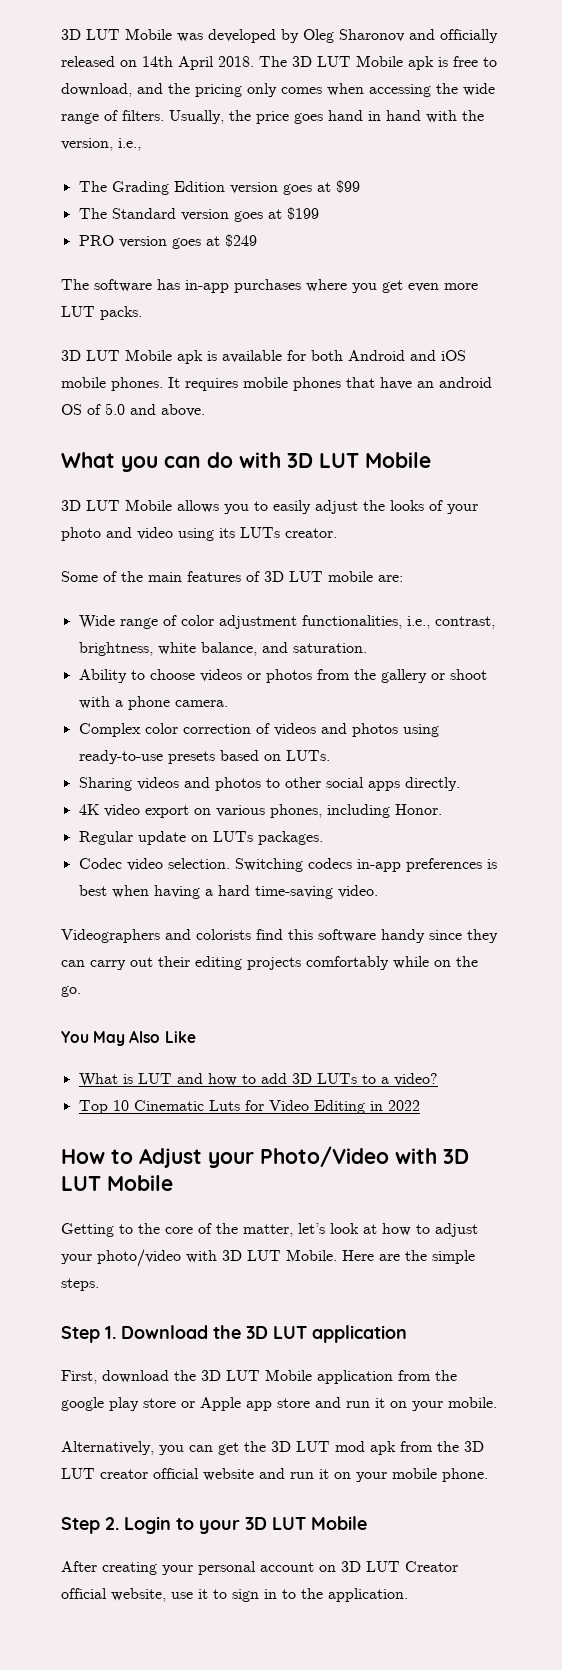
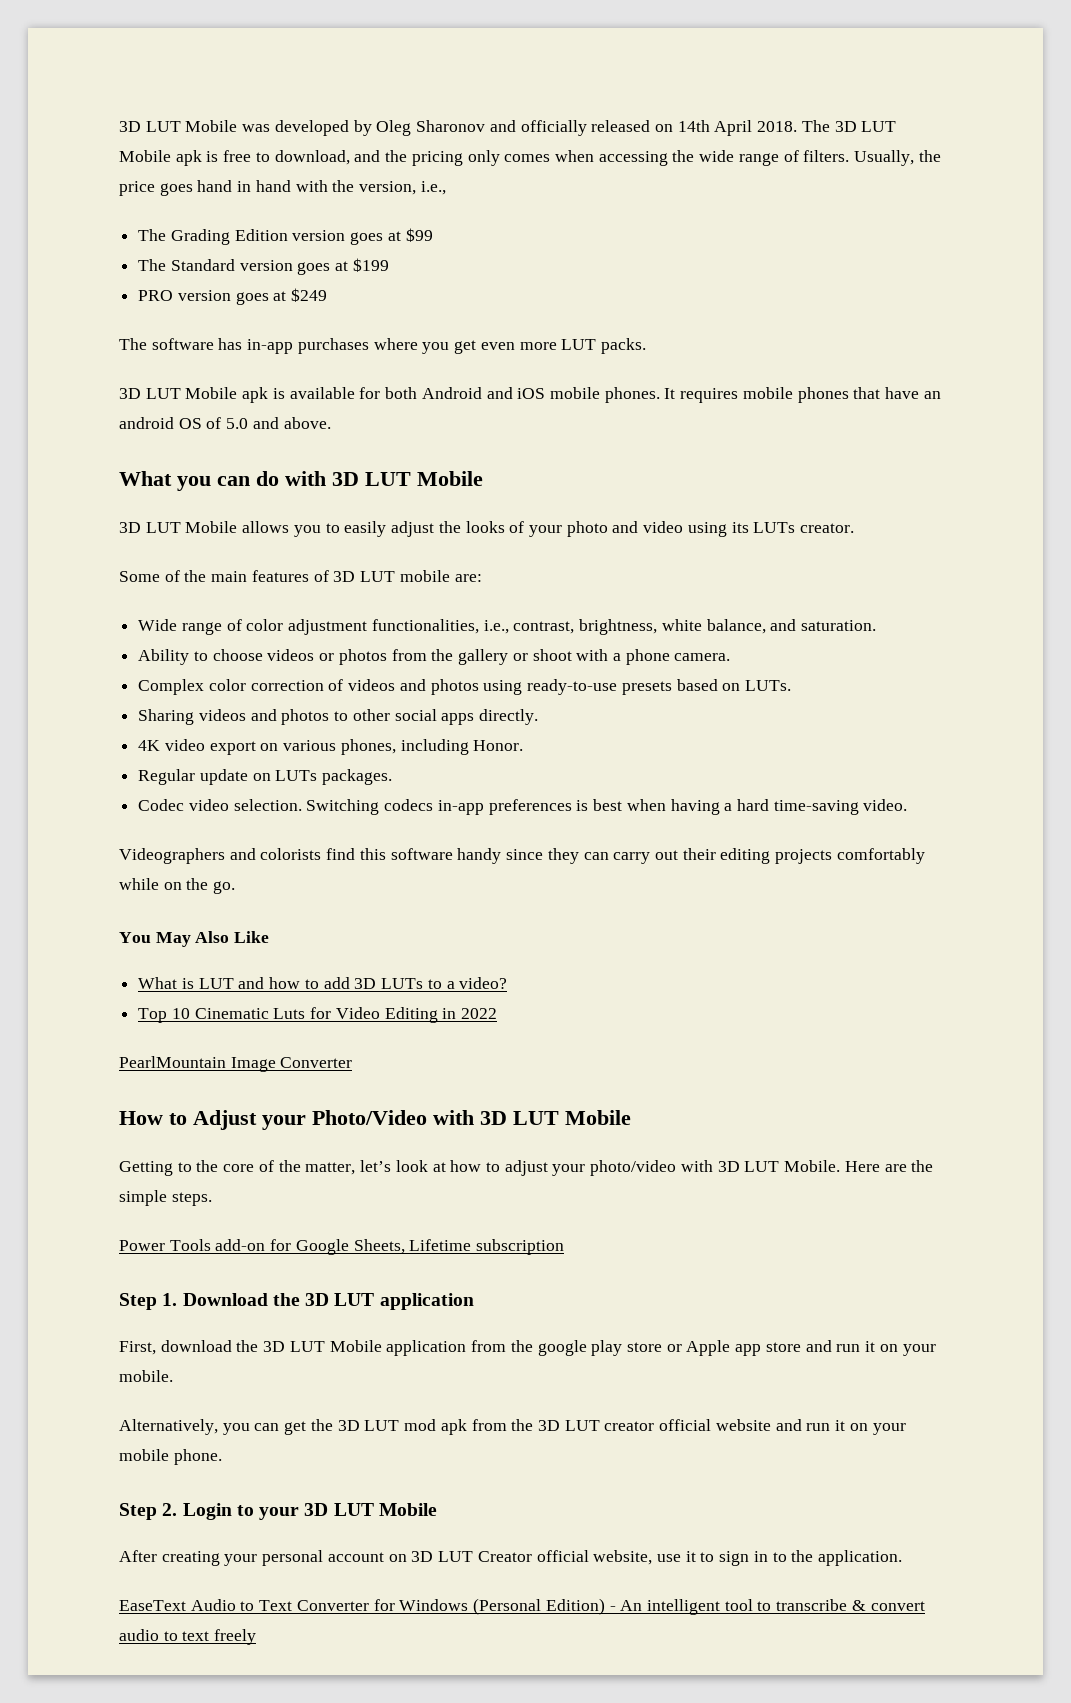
+ PearlMountain Image Converter
+ Power Tools add-on for Google Sheets, Lifetime subscription
+ EaseText Audio to Text Converter for Windows (Personal Edition) - An intelligent tool to transcribe & convert audio to text freely

